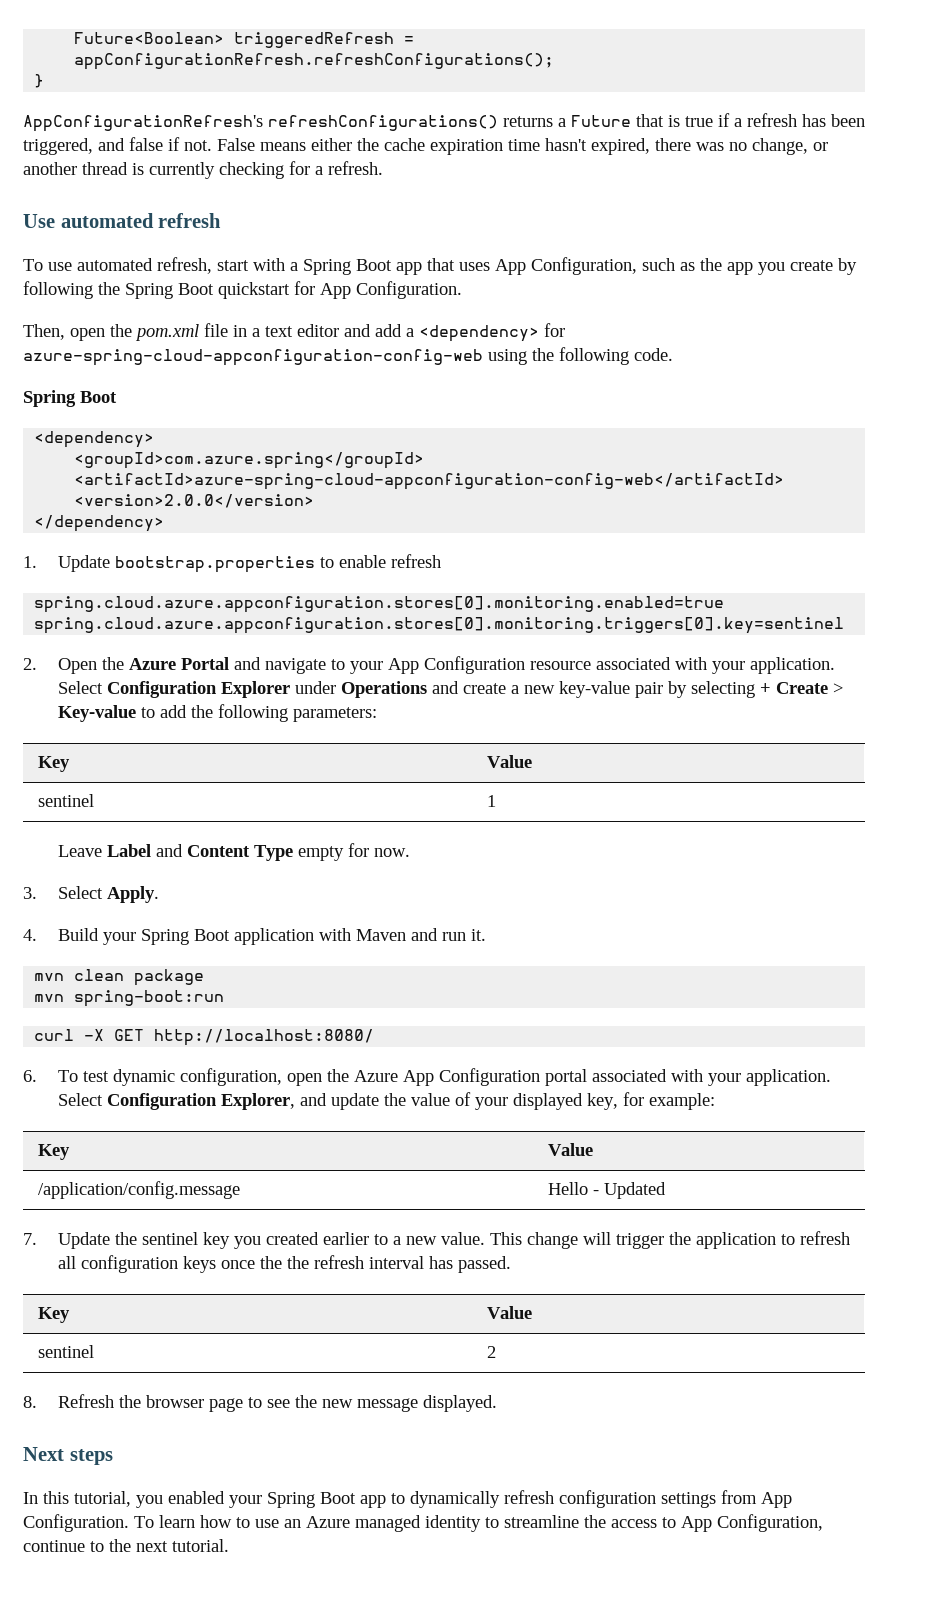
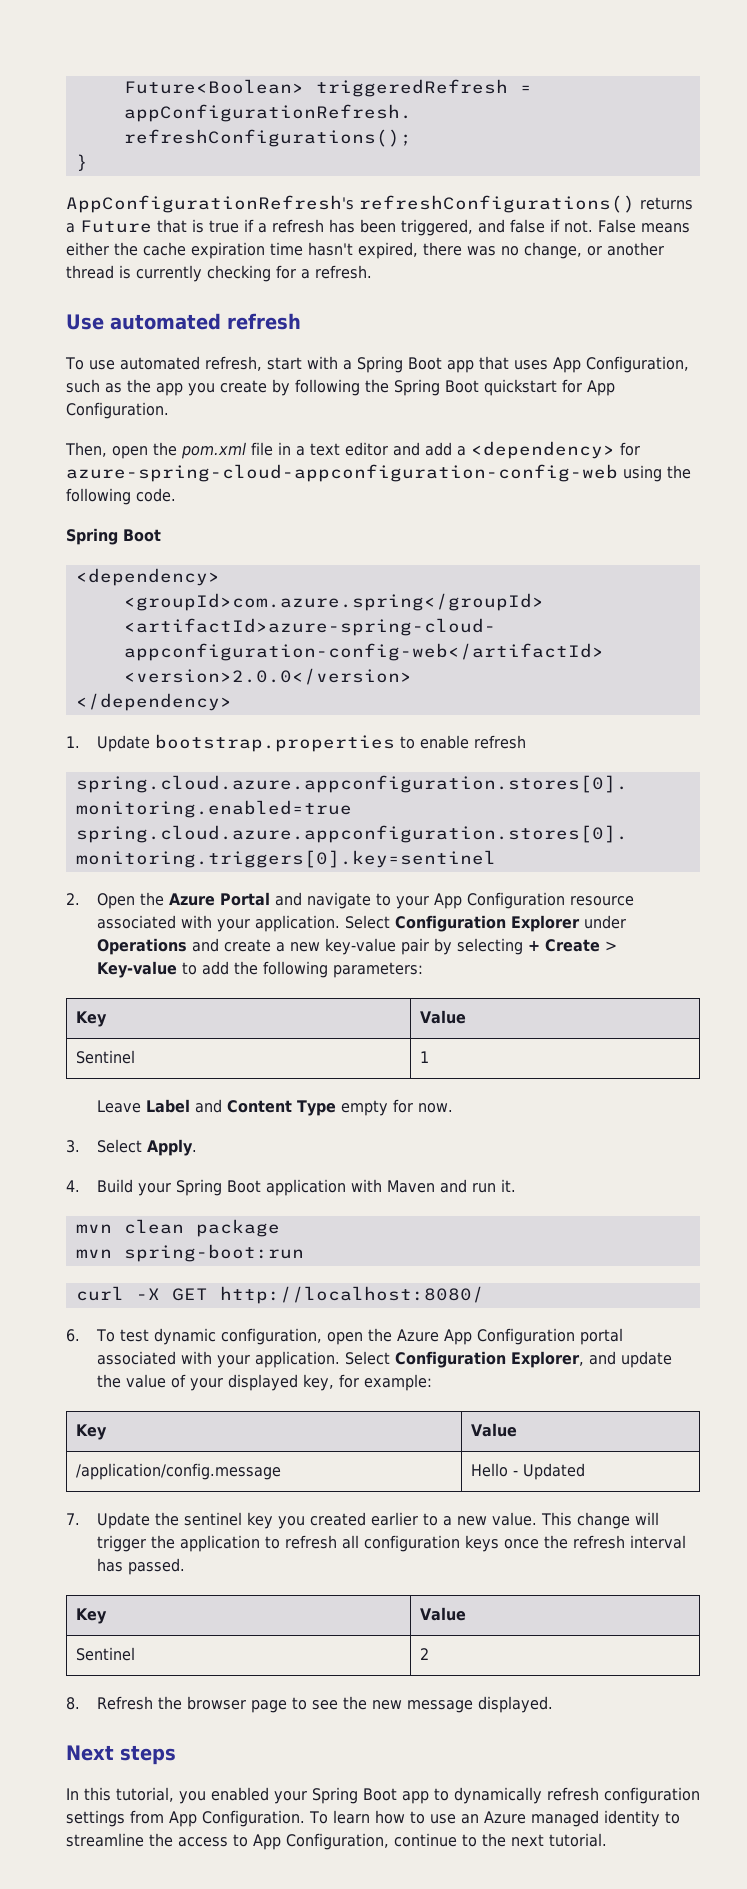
- sentinel | 1
+ Sentinel | 1
- This change will trigger the application to refresh all configuration keys once the the refresh interval has passed.
+ This change will trigger the application to refresh all configuration keys once the refresh interval has passed.
- sentinel | 2
+ Sentinel | 2

